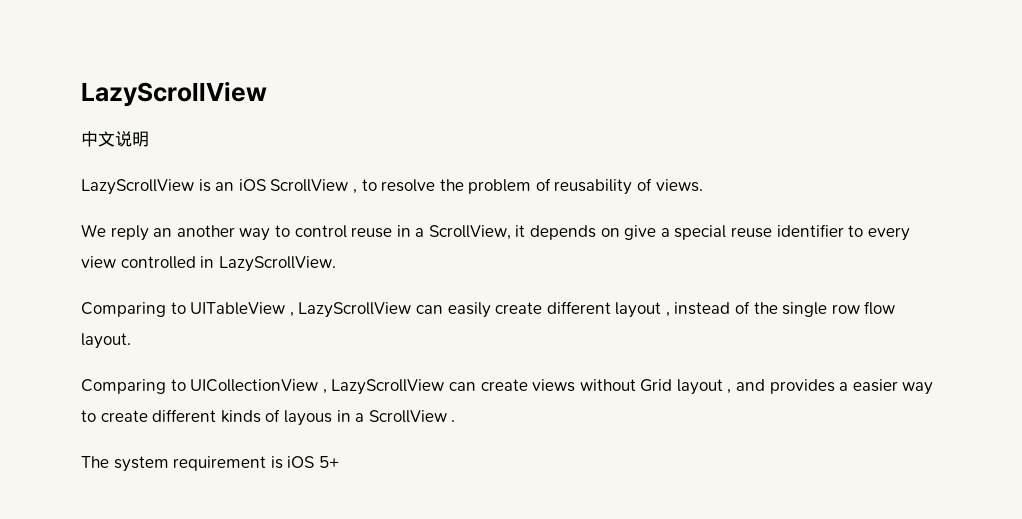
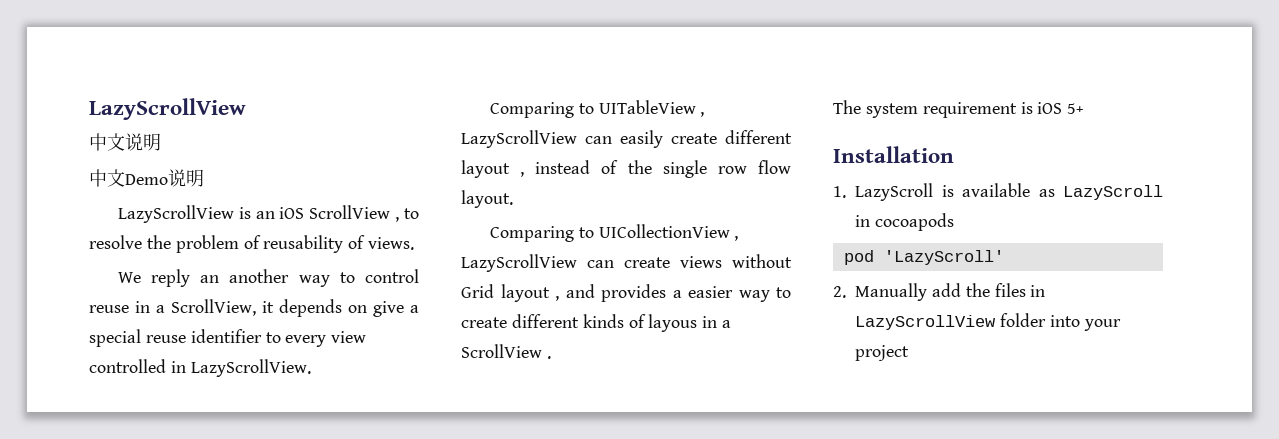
+ 中文Demo说明
+ Installation
+ 1. LazyScroll is available as LazyScroll in cocoapods
+ pod 'LazyScroll'
+ 2. Manually add the files in LazyScrollView folder into your project

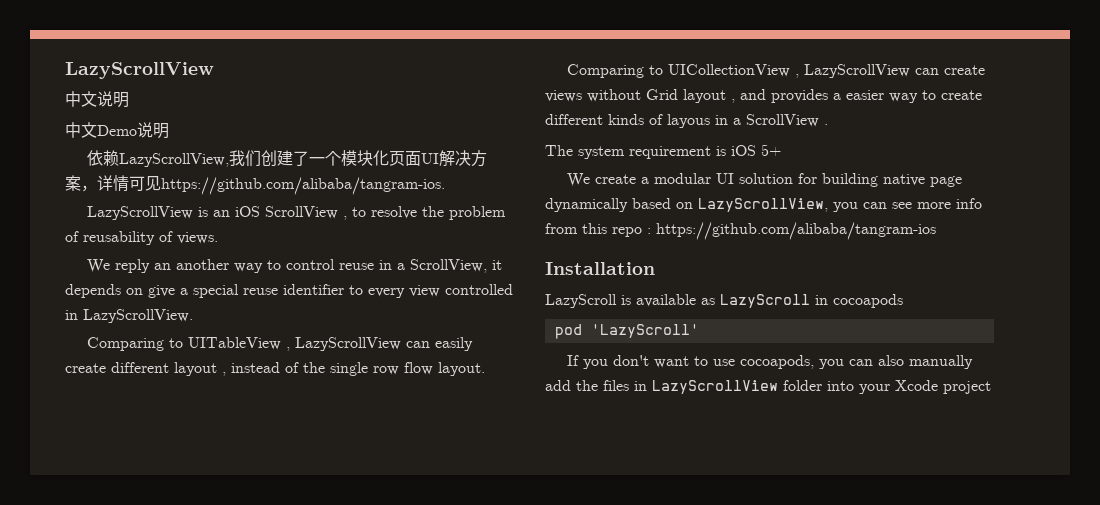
+ 依赖LazyScrollView,我们创建了一个模块化页面UI解决方案，详情可见https://github.com/alibaba/tangram-ios.
+ We create a modular UI solution for building native page dynamically based on LazyScrollView, you can see more info from this repo : https://github.com/alibaba/tangram-ios
- 1. LazyScroll is available as LazyScroll in cocoapods
+ LazyScroll is available as LazyScroll in cocoapods
- 2. Manually add the files in LazyScrollView folder into your project
+ If you don't want to use cocoapods, you can also manually add the files in LazyScrollView folder into your Xcode project

